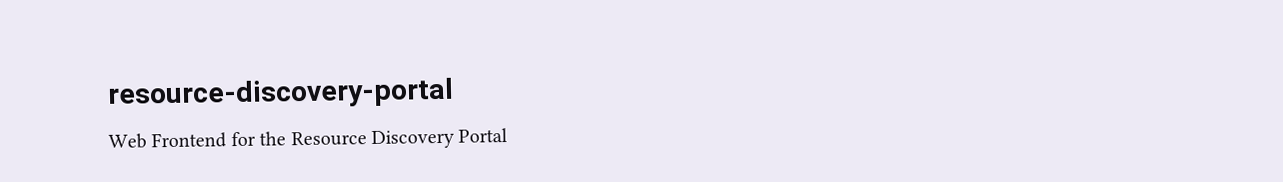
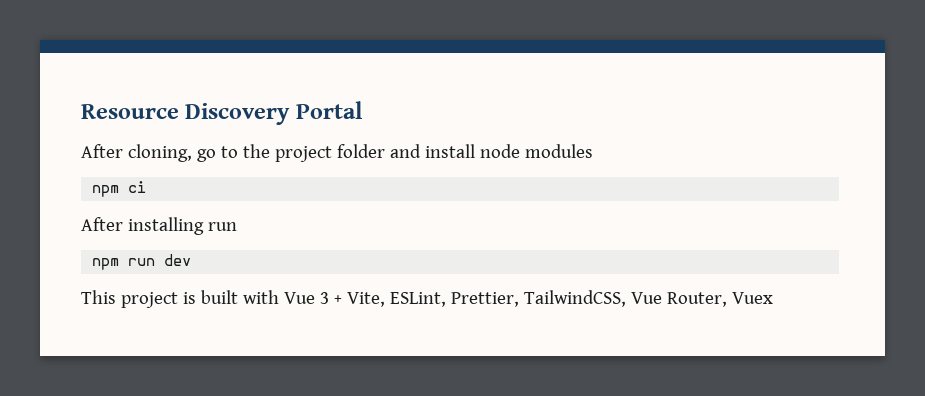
- resource-discovery-portal
- Web Frontend for the Resource Discovery Portal
+ Resource Discovery Portal
+ After cloning, go to the project folder and install node modules
+ npm ci
+ After installing run
+ npm run dev
+ This project is built with Vue 3 + Vite, ESLint, Prettier, TailwindCSS, Vue Router, Vuex

